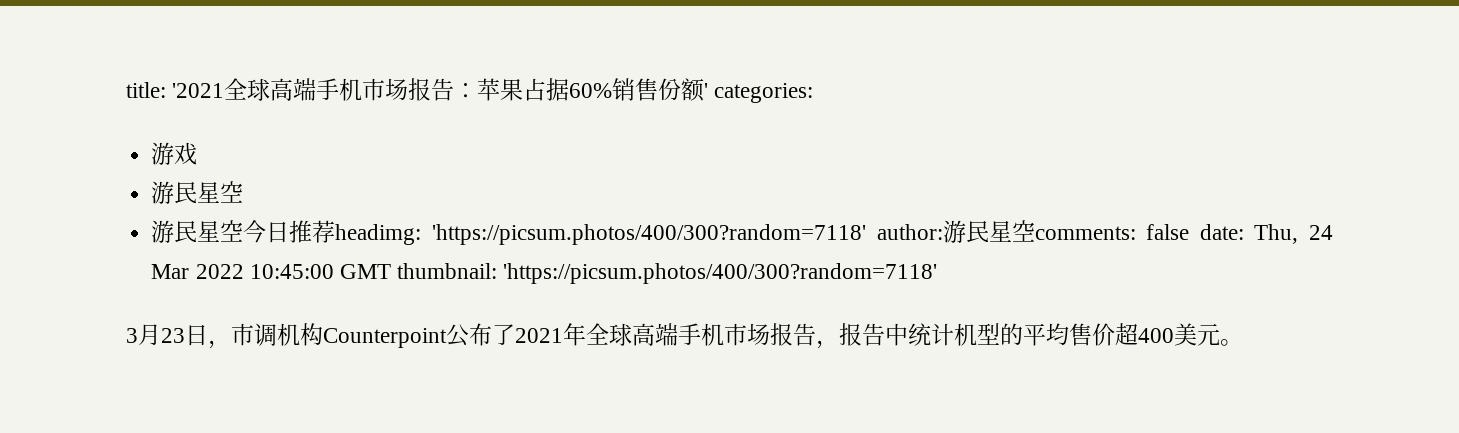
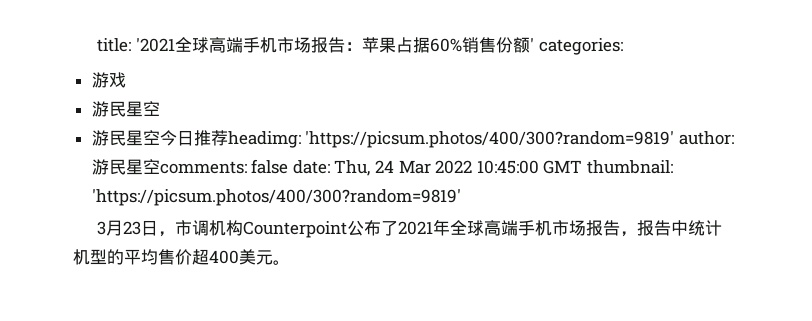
- 游民星空今日推荐headimg: 'https://picsum.photos/400/300?random=7118' author:游民星空comments: false date: Thu, 24 Mar 2022 10:45:00 GMT thumbnail: 'https://picsum.photos/400/300?random=7118'
+ 游民星空今日推荐headimg: 'https://picsum.photos/400/300?random=9819' author:游民星空comments: false date: Thu, 24 Mar 2022 10:45:00 GMT thumbnail: 'https://picsum.photos/400/300?random=9819'

